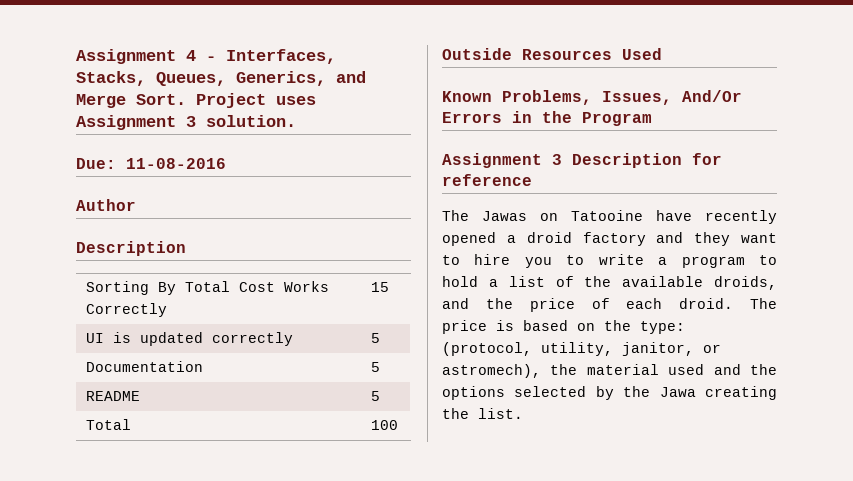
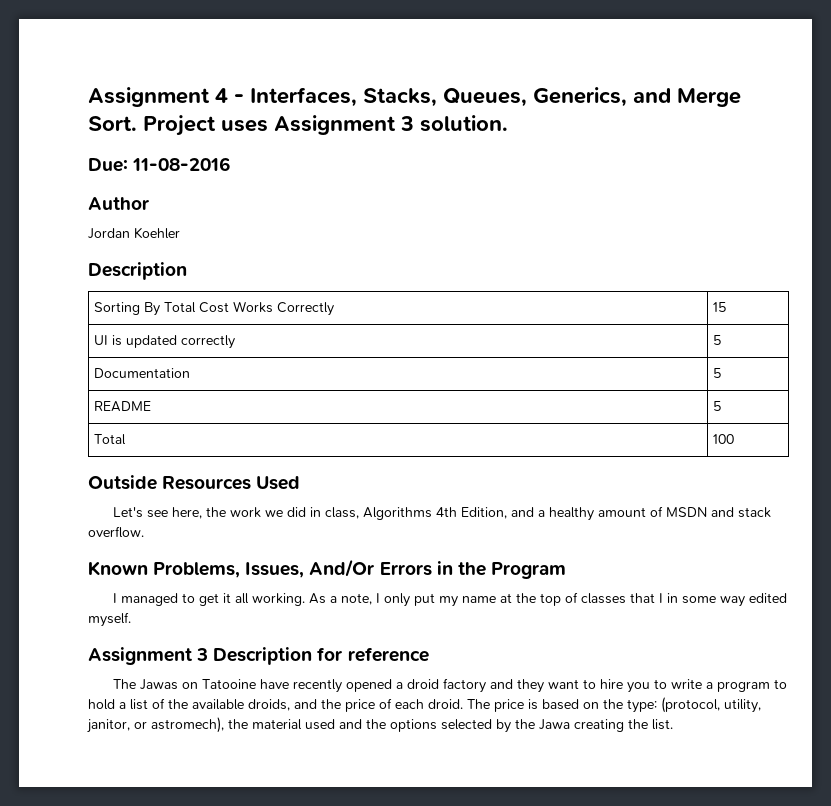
+ Jordan Koehler
+ Let's see here, the work we did in class, Algorithms 4th Edition, and a healthy amount of MSDN and stack overflow.
+ I managed to get it all working. As a note, I only put my name at the top of classes that I in some way edited myself.

